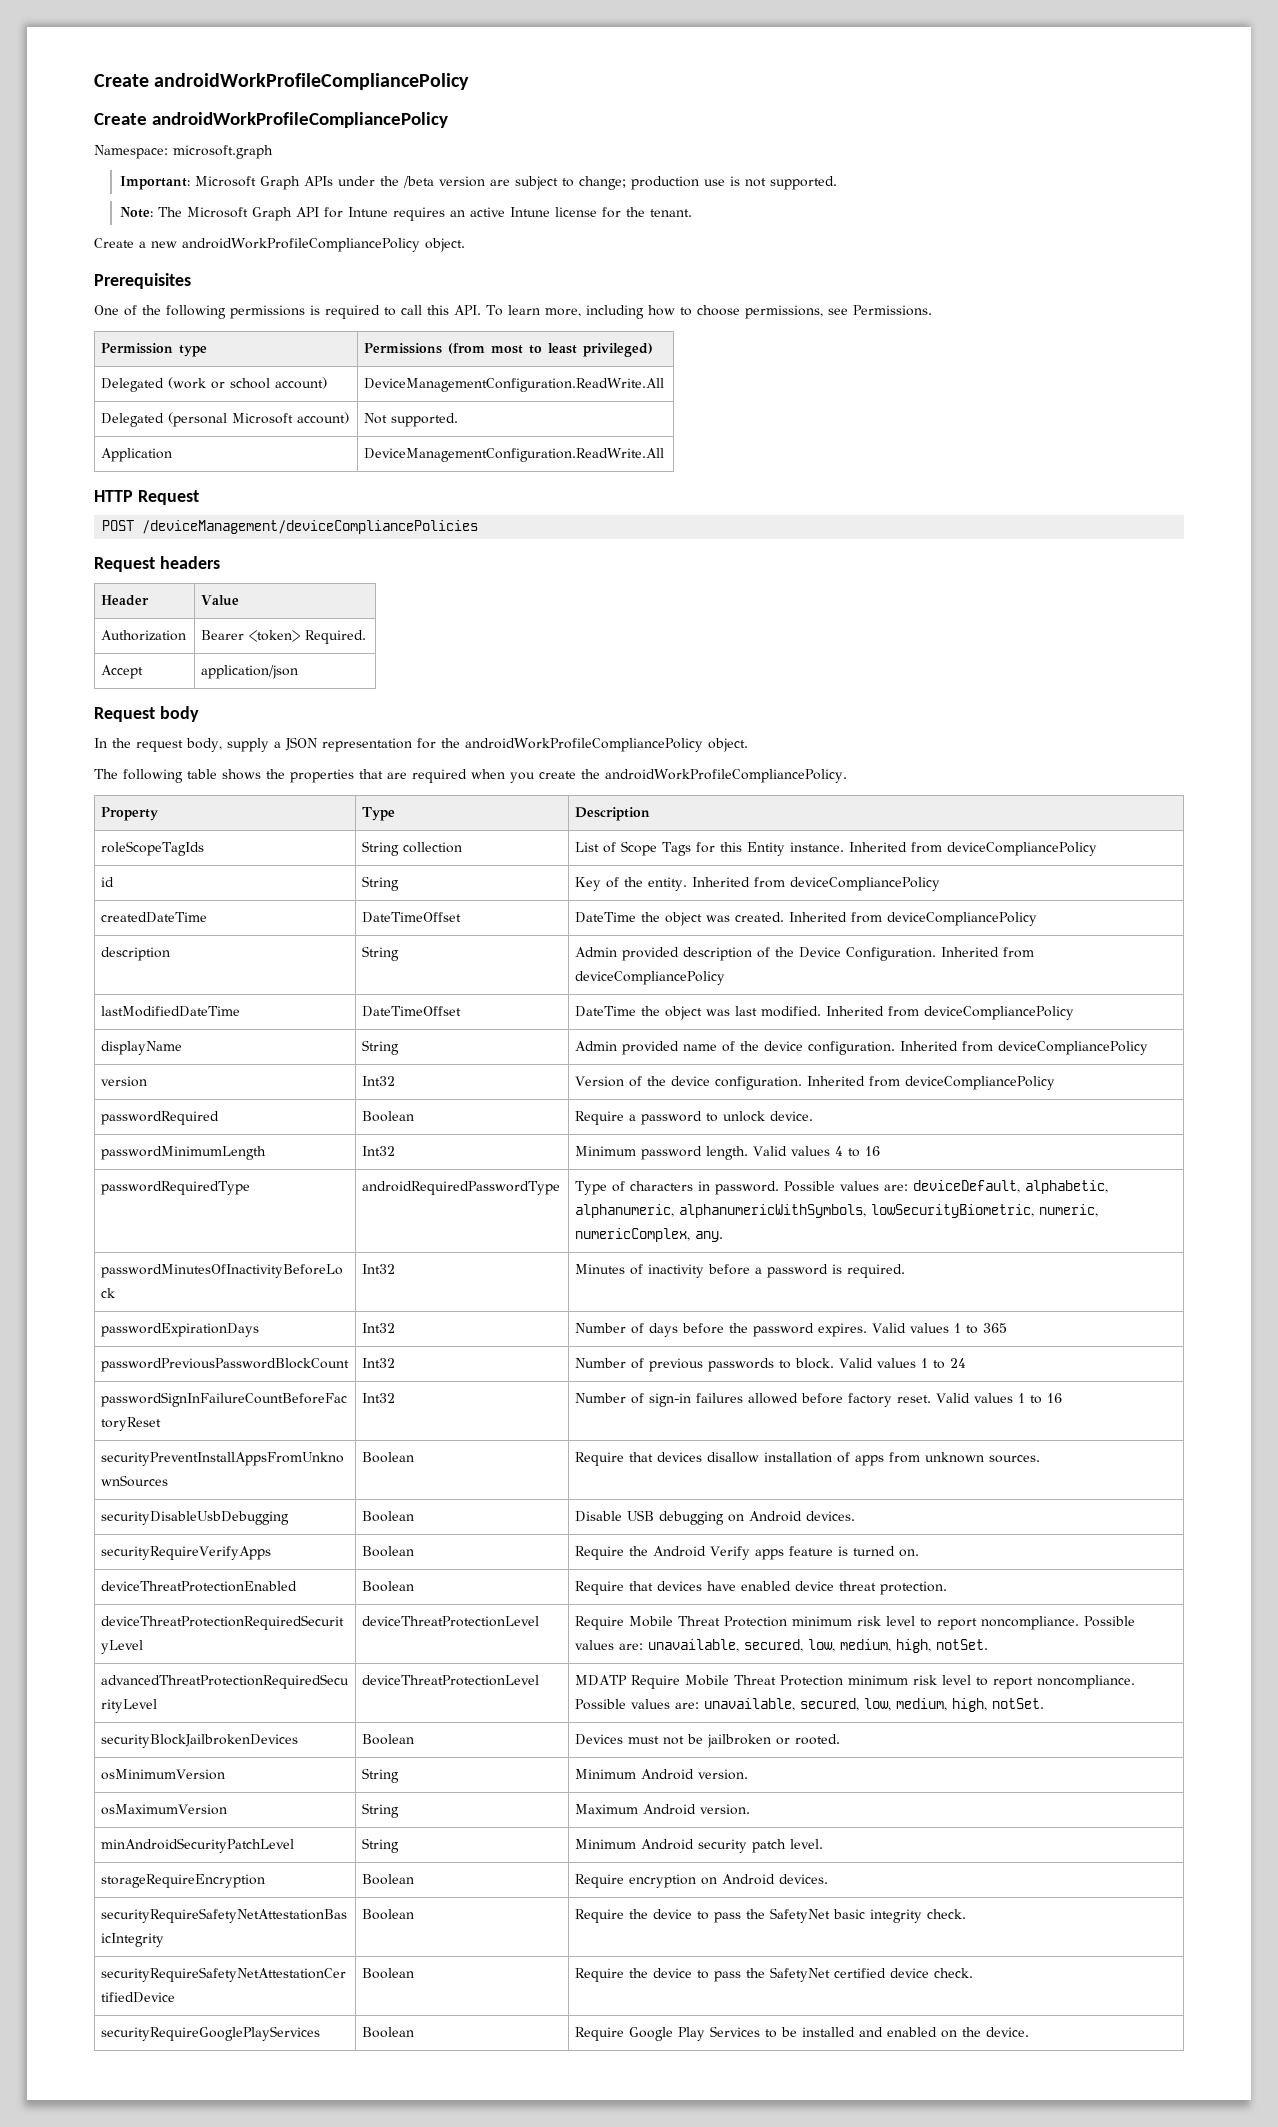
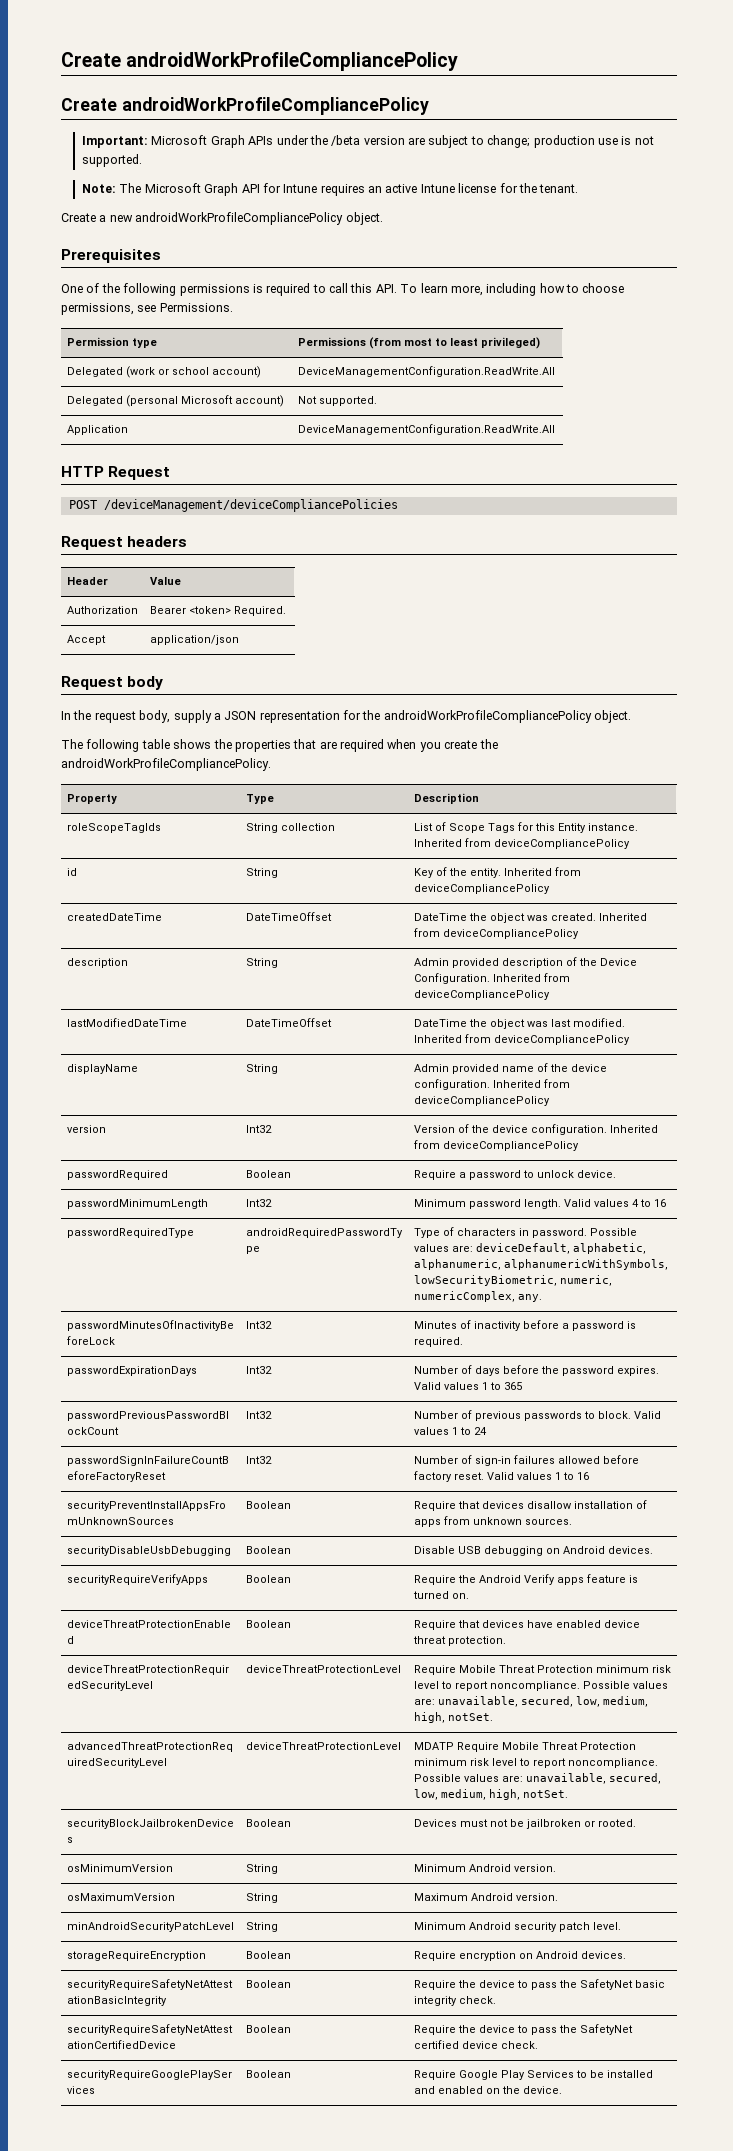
- Namespace: microsoft.graph

